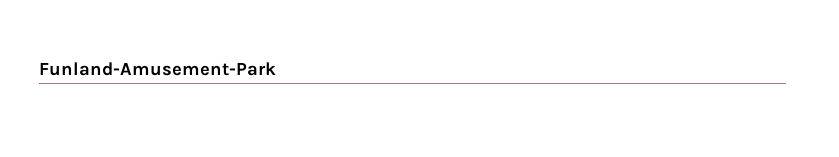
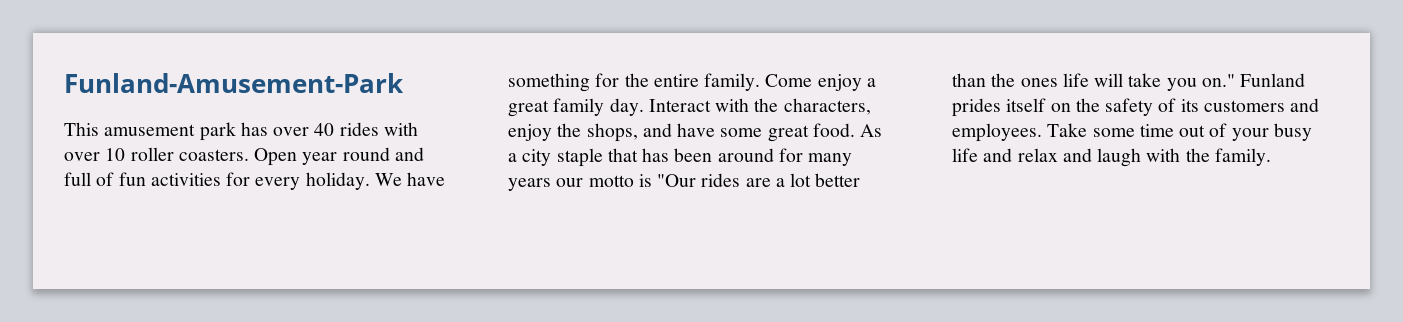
+ This amusement park has over 40 rides with over 10 roller coasters. Open year round and full of fun activities for every holiday. We have something for the entire family. Come enjoy a great family day. Interact with the characters, enjoy the shops, and have some great food. As a city staple that has been around for many years our motto is "Our rides are a lot better than the ones life will take you on." Funland prides itself on the safety of its customers and employees. Take some time out of your busy life and relax and laugh with the family.

